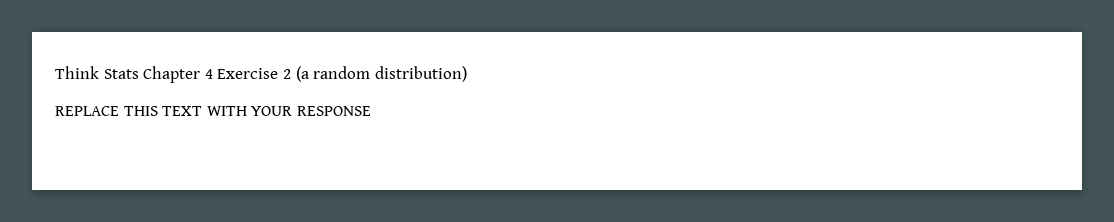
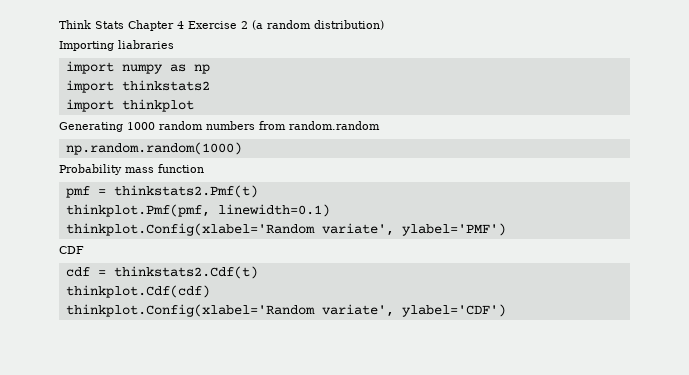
- REPLACE THIS TEXT WITH YOUR RESPONSE
+ Importing liabraries
+ import numpy as np
+ import thinkstats2
+ import thinkplot
+ Generating 1000 random numbers from random.random
+ np.random.random(1000)
+ Probability mass function
+ pmf = thinkstats2.Pmf(t)
+ thinkplot.Pmf(pmf, linewidth=0.1)
+ thinkplot.Config(xlabel='Random variate', ylabel='PMF')
+ CDF
+ cdf = thinkstats2.Cdf(t)
+ thinkplot.Cdf(cdf)
+ thinkplot.Config(xlabel='Random variate', ylabel='CDF')

